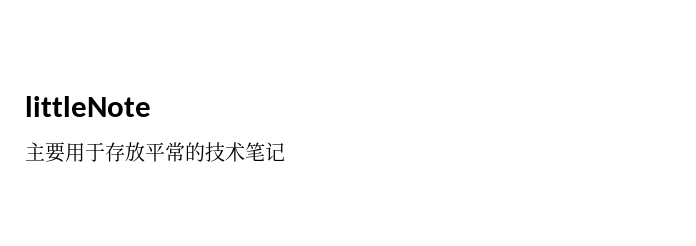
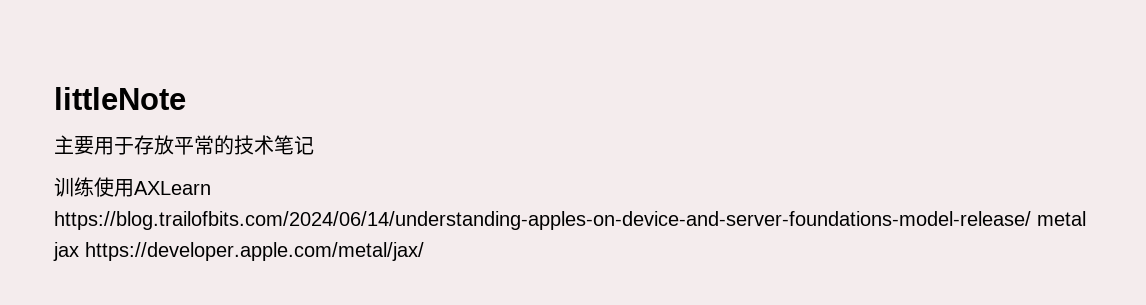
+ 训练使用AXLearn https://blog.trailofbits.com/2024/06/14/understanding-apples-on-device-and-server-foundations-model-release/ metal jax https://developer.apple.com/metal/jax/

